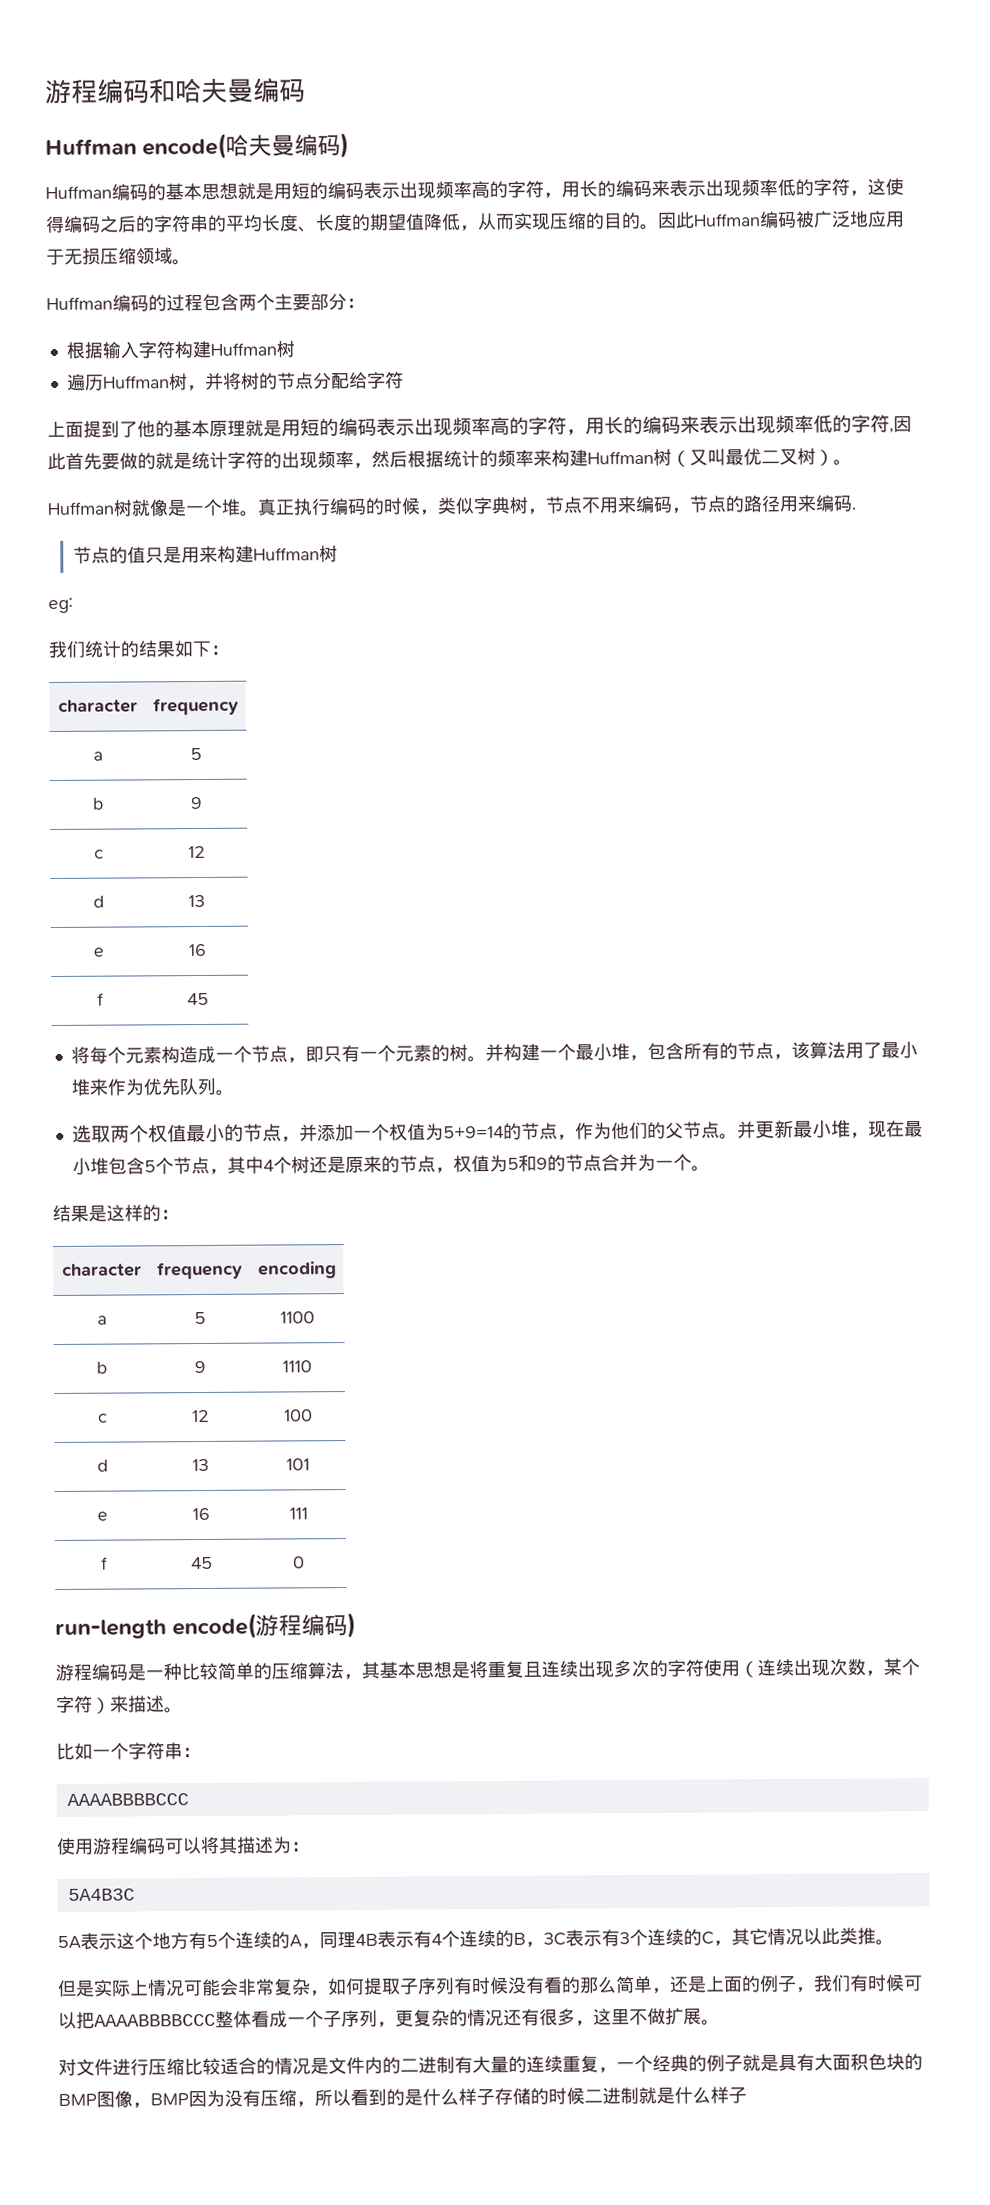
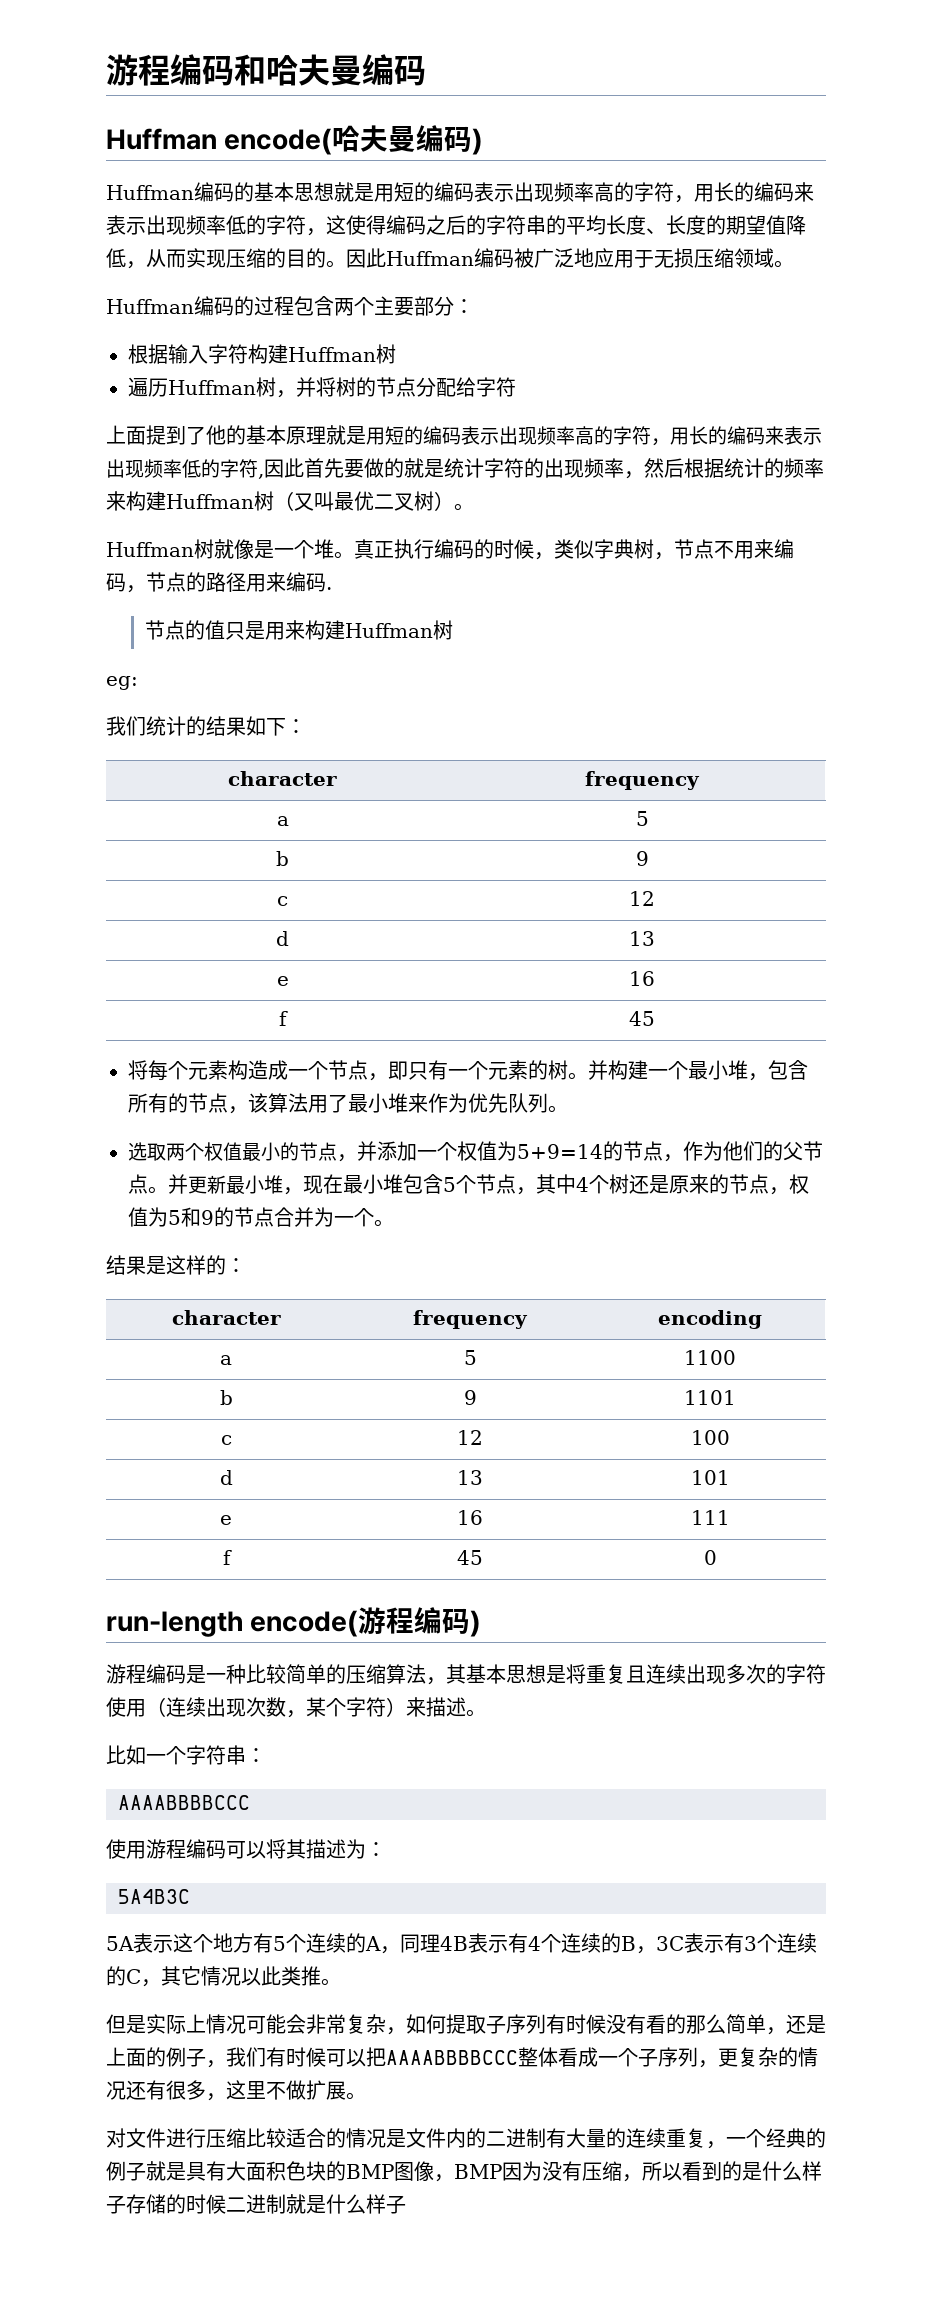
- b | 9 | 1110
+ b | 9 | 1101

